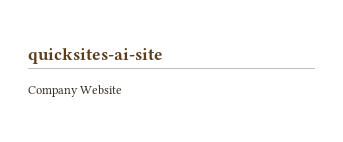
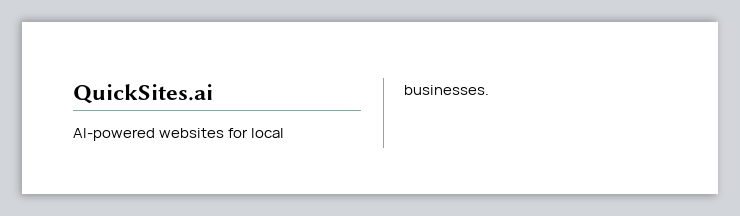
- quicksites-ai-site
- Company Website
+ QuickSites.ai
+ AI-powered websites for local businesses.

